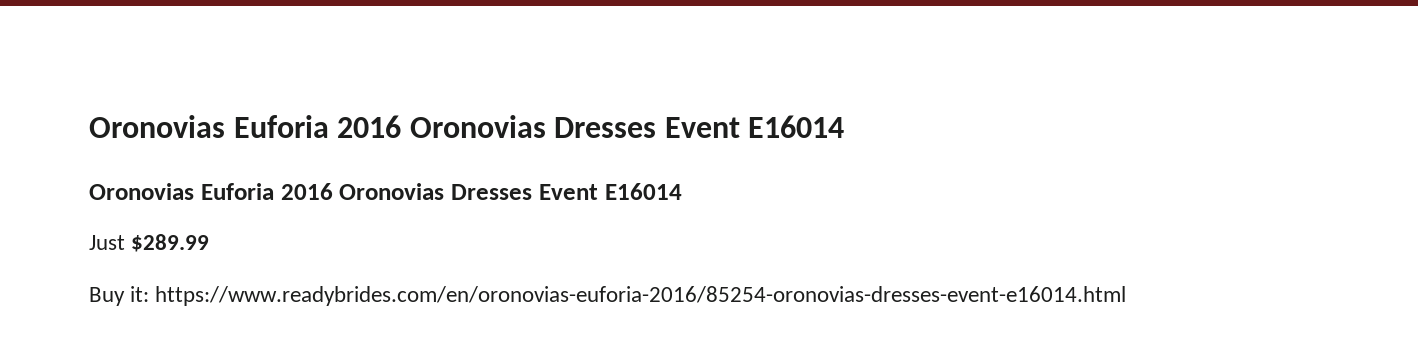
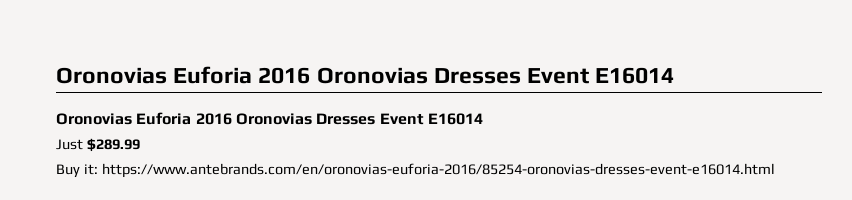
- Buy it: https://www.readybrides.com/en/oronovias-euforia-2016/85254-oronovias-dresses-event-e16014.html
+ Buy it: https://www.antebrands.com/en/oronovias-euforia-2016/85254-oronovias-dresses-event-e16014.html

